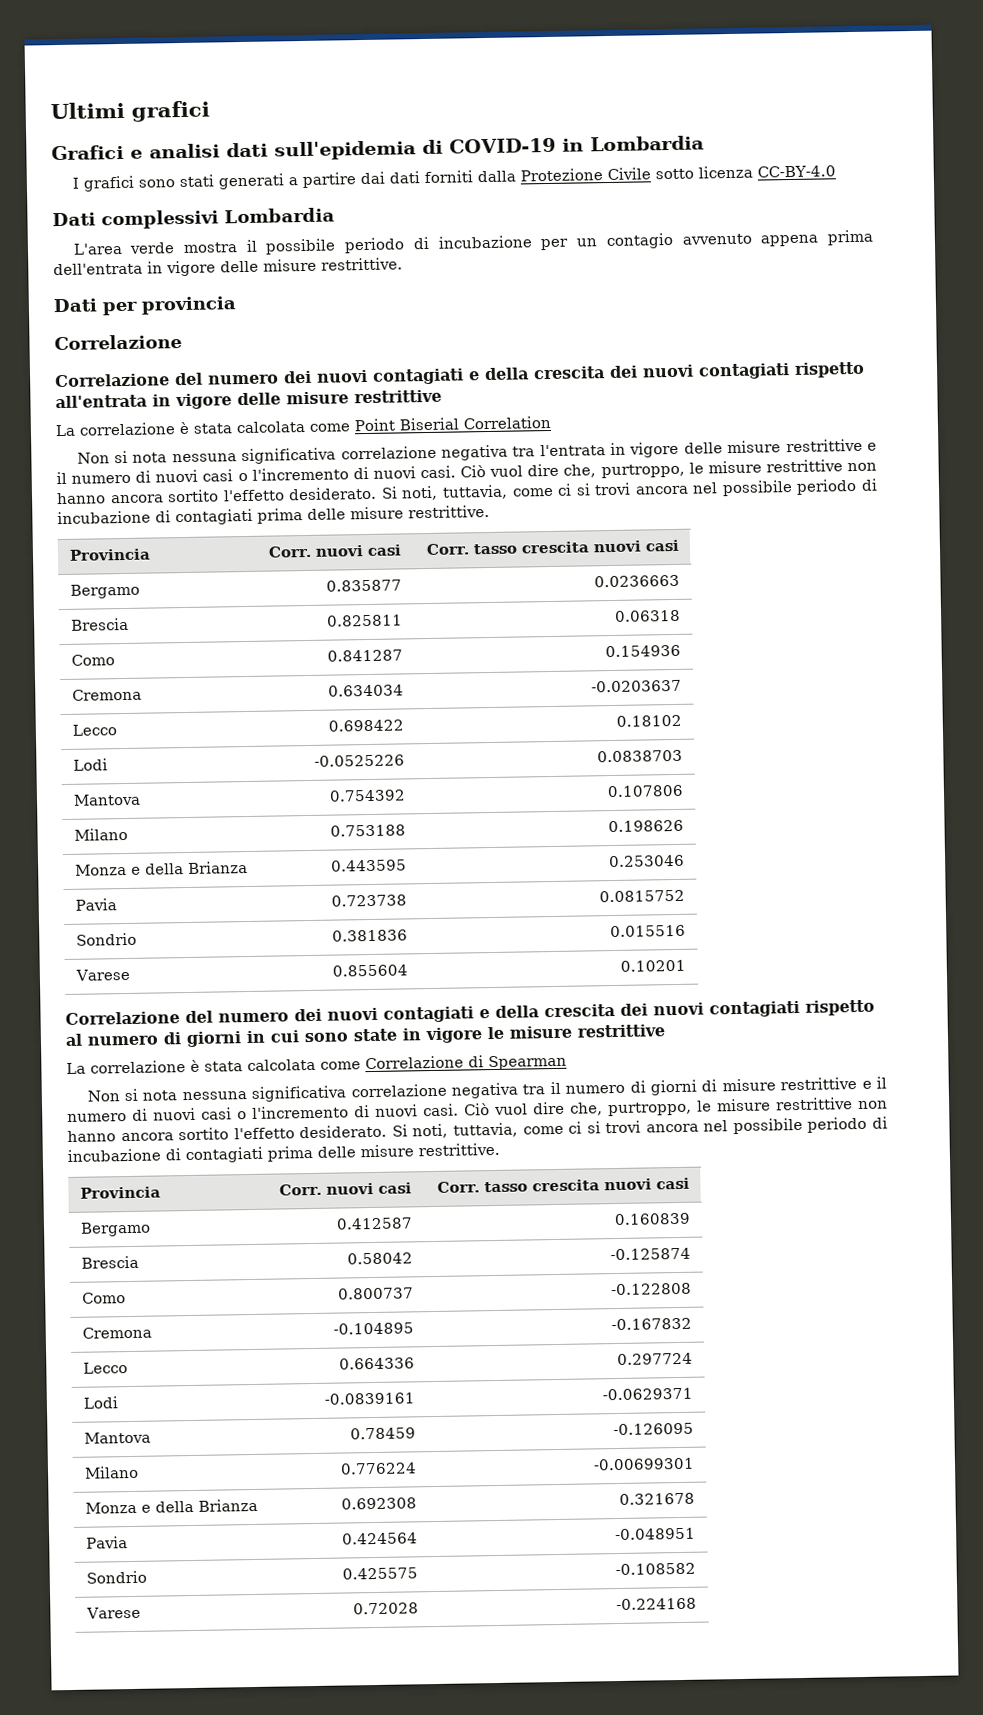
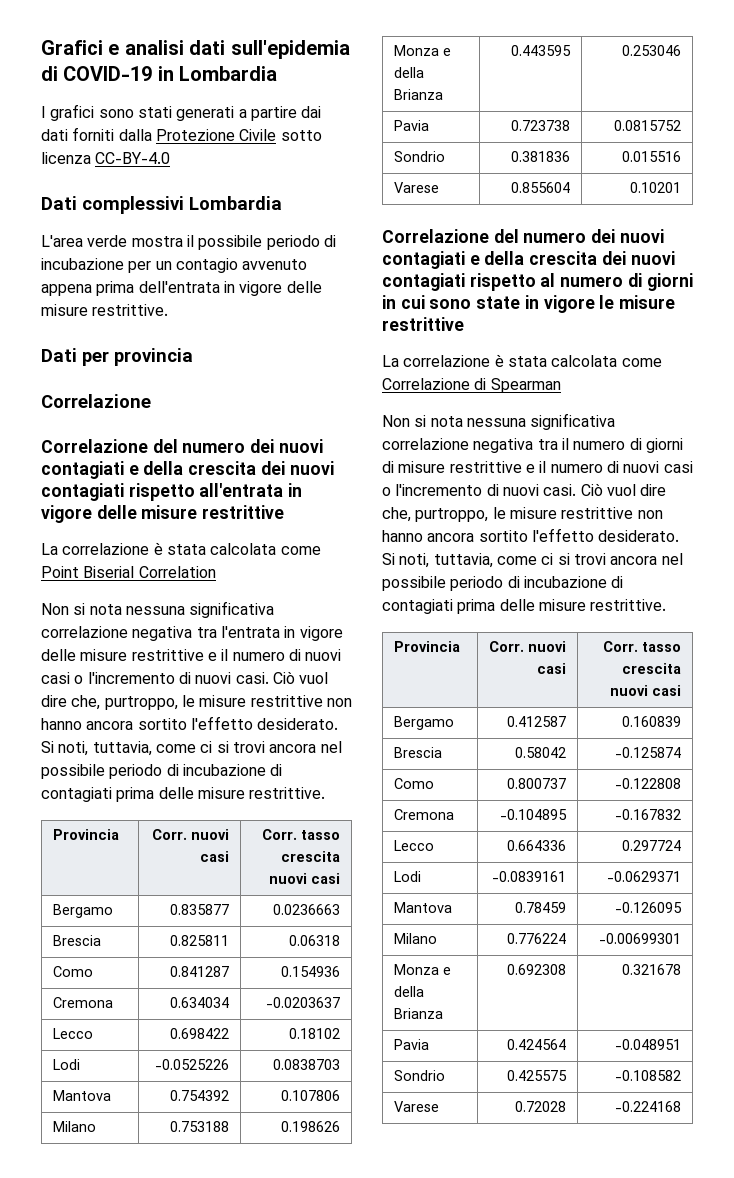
- Ultimi grafici

